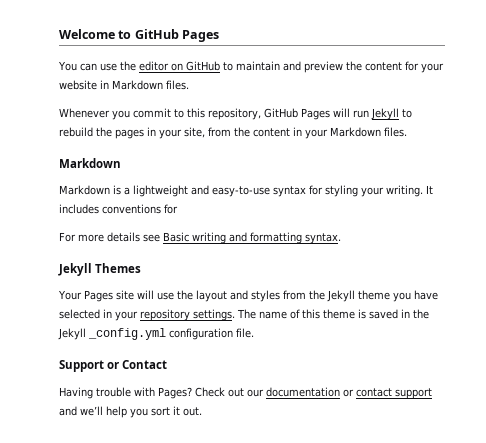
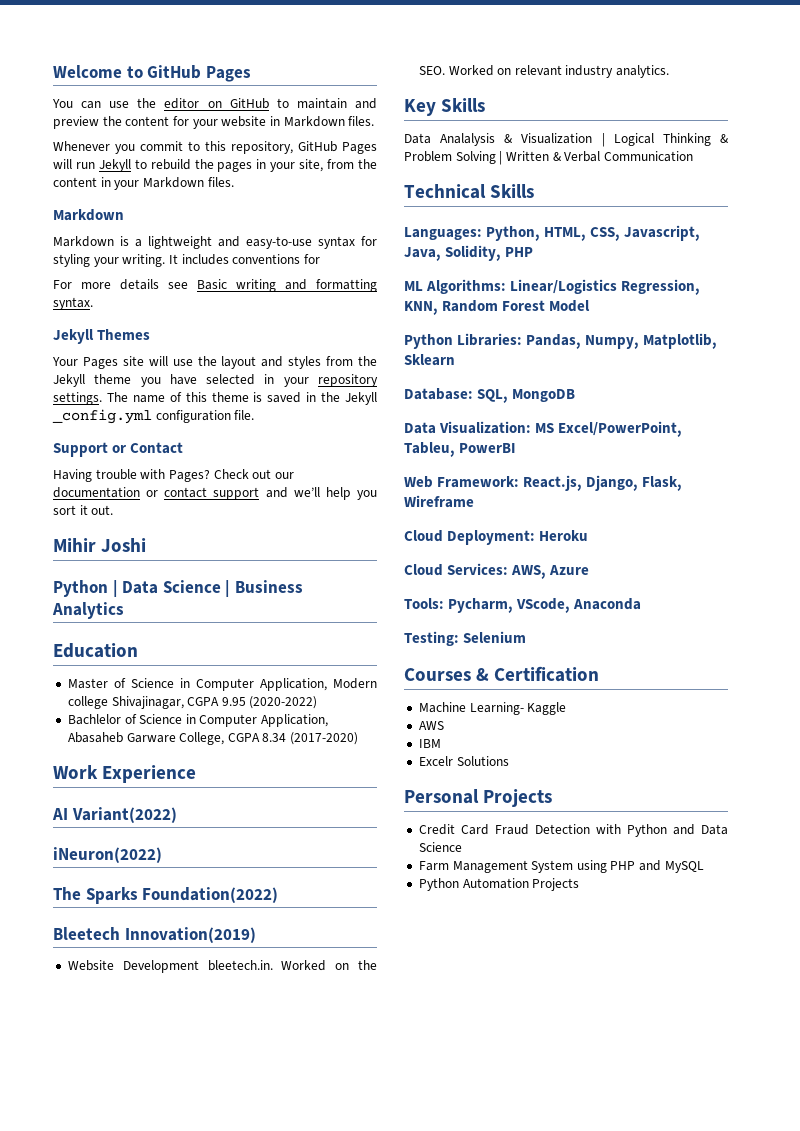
+ Mihir Joshi
+ Python | Data Science | Business Analytics
+ Education
+ Master of Science in Computer Application, Modern college Shivajinagar, CGPA 9.95 (2020-2022)
+ Bachlelor of Science in Computer Application, Abasaheb Garware College, CGPA 8.34 (2017-2020)
+ Work Experience
+ AI Variant(2022)
+ iNeuron(2022)
+ The Sparks Foundation(2022)
+ Bleetech Innovation(2019)
+ Website Development bleetech.in. Worked on the SEO. Worked on relevant industry analytics.
+ Key Skills
+ Data Analalysis & Visualization | Logical Thinking & Problem Solving | Written & Verbal Communication
+ Technical Skills
+ Languages: Python, HTML, CSS, Javascript, Java, Solidity, PHP
+ ML Algorithms: Linear/Logistics Regression, KNN, Random Forest Model
+ Python Libraries: Pandas, Numpy, Matplotlib, Sklearn
+ Database: SQL, MongoDB
+ Data Visualization: MS Excel/PowerPoint, Tableu, PowerBI
+ Web Framework: React.js, Django, Flask, Wireframe
+ Cloud Deployment: Heroku
+ Cloud Services: AWS, Azure
+ Tools: Pycharm, VScode, Anaconda
+ Testing: Selenium
+ Courses & Certification
+ Machine Learning- Kaggle
+ AWS
+ IBM
+ Excelr Solutions
+ Personal Projects
+ Credit Card Fraud Detection with Python and Data Science
+ Farm Management System using PHP and MySQL
+ Python Automation Projects

